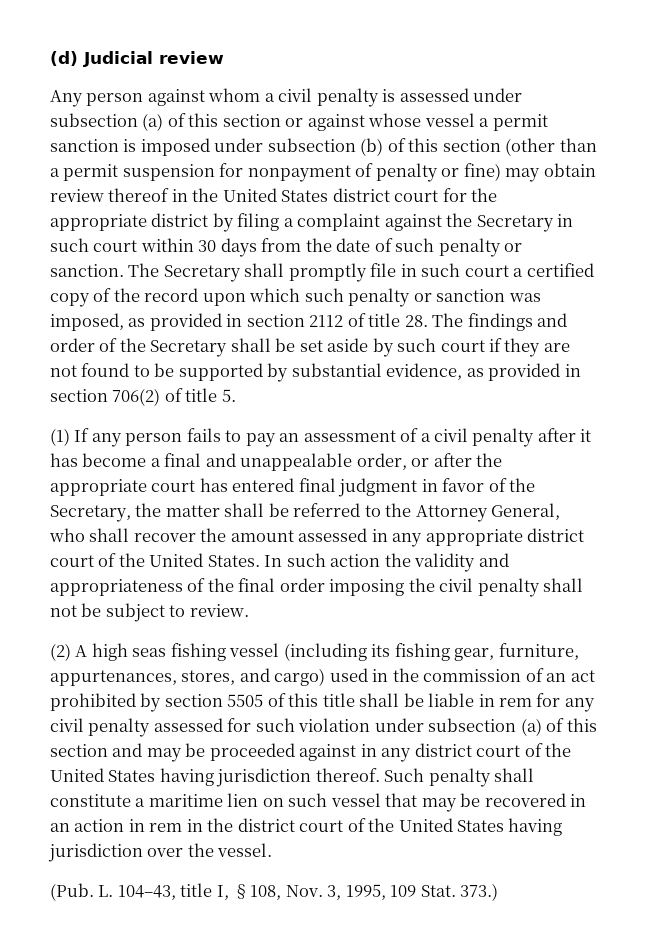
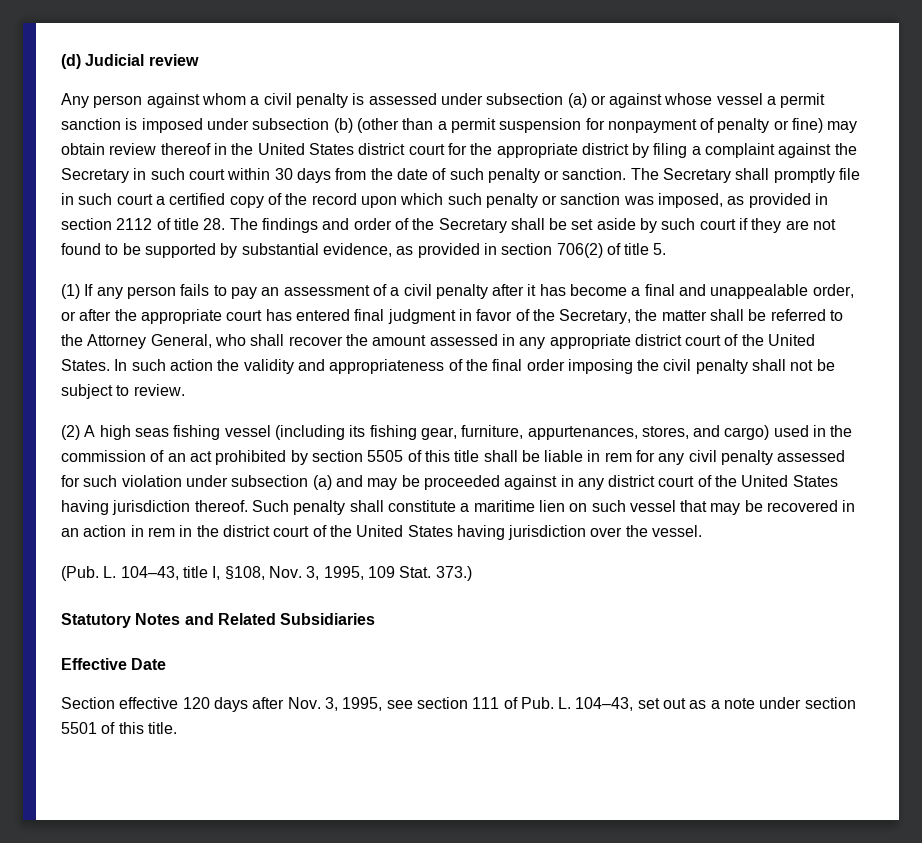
- Any person against whom a civil penalty is assessed under subsection (a) of this section or against whose vessel a permit sanction is imposed under subsection (b) of this section (other than a permit suspension for nonpayment of penalty or fine) may obtain review thereof in the United States district court for the appropriate district by filing a complaint against the Secretary in such court within 30 days from the date of such penalty or sanction.
+ Any person against whom a civil penalty is assessed under subsection (a) or against whose vessel a permit sanction is imposed under subsection (b) (other than a permit suspension for nonpayment of penalty or fine) may obtain review thereof in the United States district court for the appropriate district by filing a complaint against the Secretary in such court within 30 days from the date of such penalty or sanction.
- (2) A high seas fishing vessel (including its fishing gear, furniture, appurtenances, stores, and cargo) used in the commission of an act prohibited by section 5505 of this title shall be liable in rem for any civil penalty assessed for such violation under subsection (a) of this section and may be proceeded against in any district court of the United States having jurisdiction thereof.
+ (2) A high seas fishing vessel (including its fishing gear, furniture, appurtenances, stores, and cargo) used in the commission of an act prohibited by section 5505 of this title shall be liable in rem for any civil penalty assessed for such violation under subsection (a) and may be proceeded against in any district court of the United States having jurisdiction thereof.
+ Statutory Notes and Related Subsidiaries
+ Effective Date
+ Section effective 120 days after Nov. 3, 1995, see section 111 of Pub. L. 104–43, set out as a note under section 5501 of this title.

